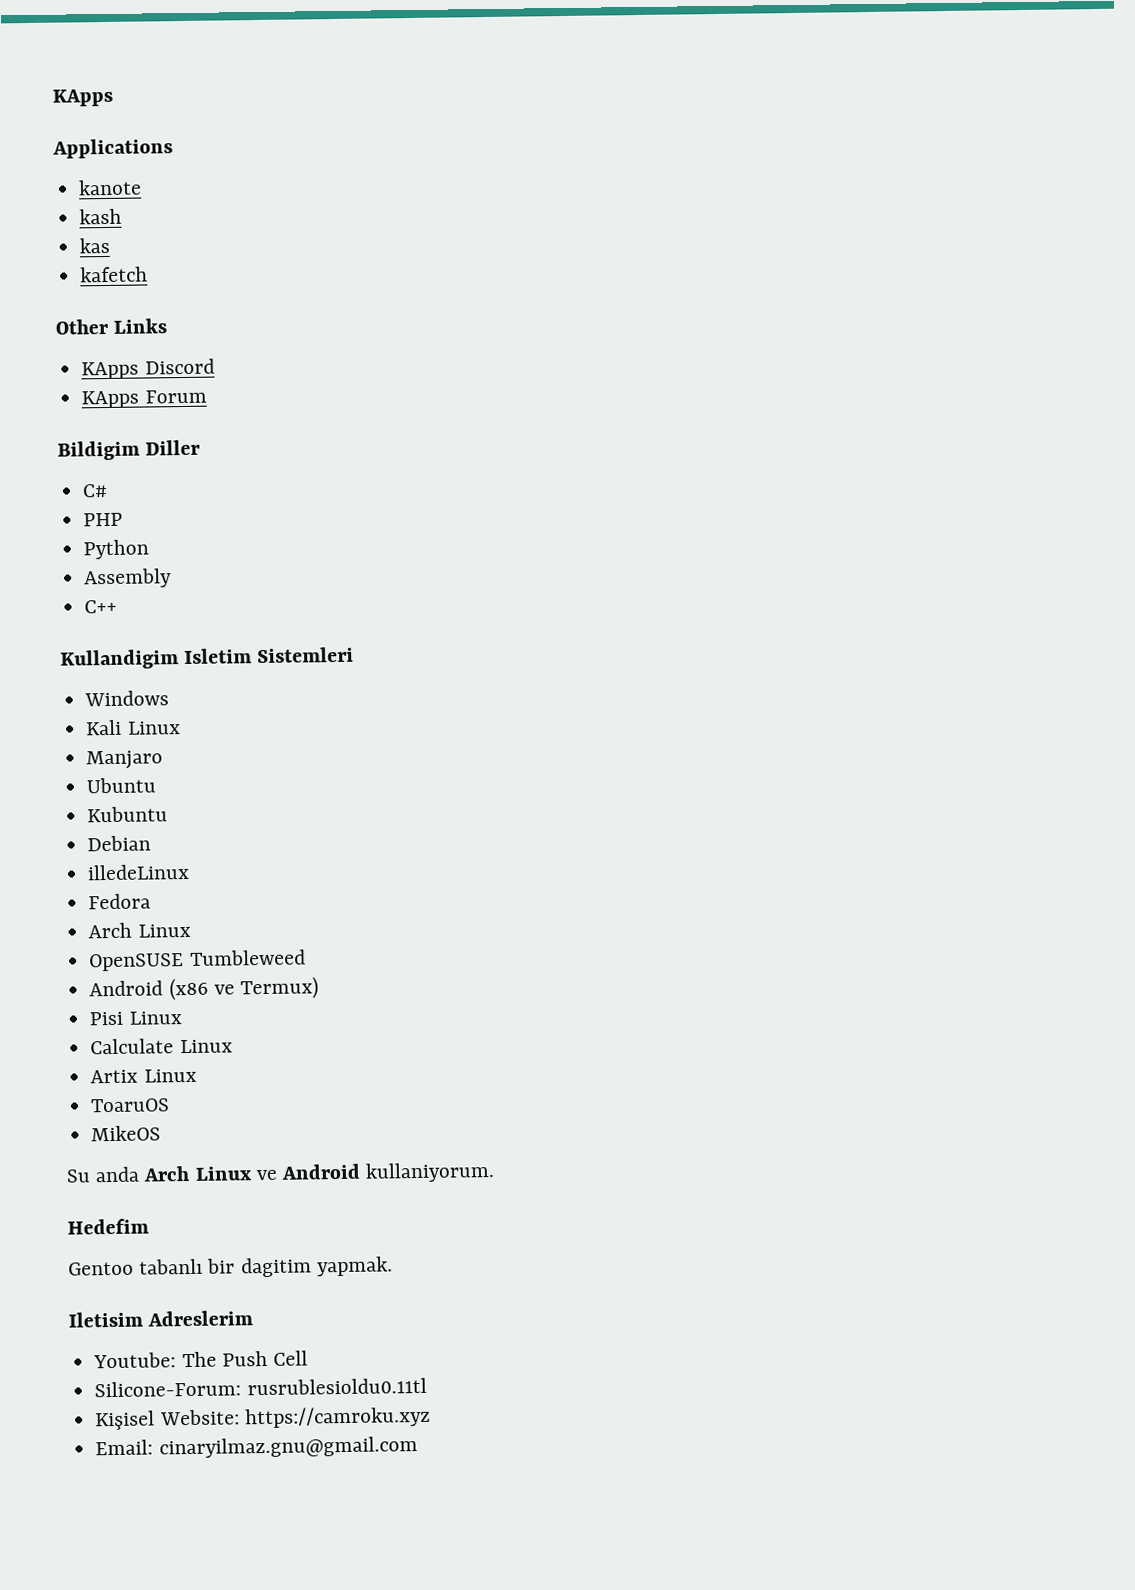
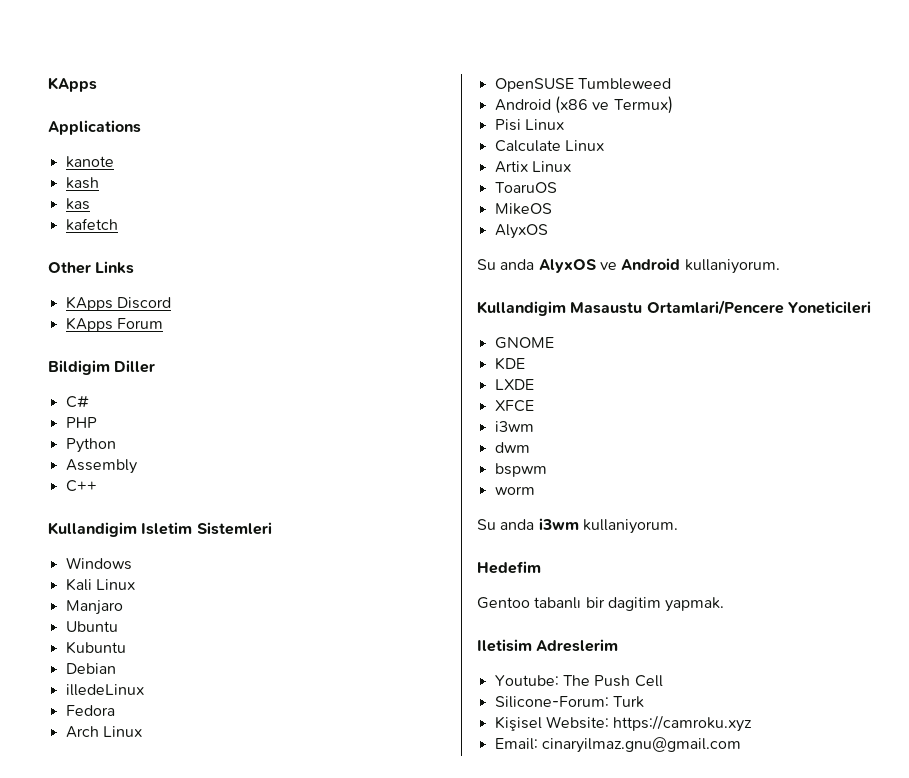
  MikeOS
- Su anda Arch Linux ve Android kullaniyorum.
+ AlyxOS
+ Su anda AlyxOS ve Android kullaniyorum.
+ Kullandigim Masaustu Ortamlari/Pencere Yoneticileri
+ GNOME
+ KDE
+ LXDE
+ XFCE
+ i3wm
+ dwm
+ bspwm
+ worm
+ Su anda i3wm kullaniyorum.
- Silicone-Forum: rusrublesioldu0.11tl
+ Silicone-Forum: Turk

